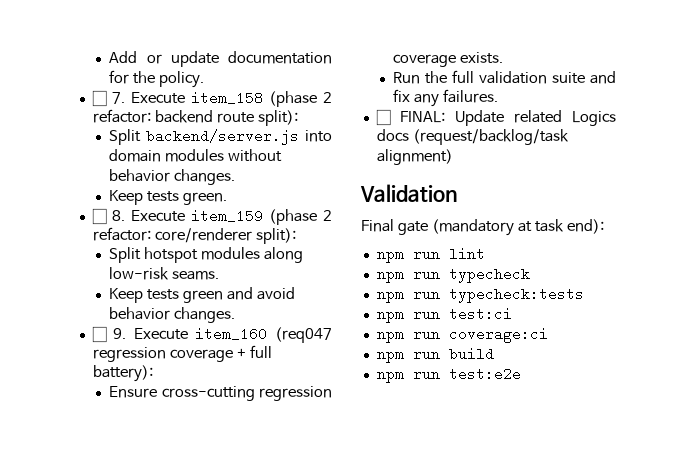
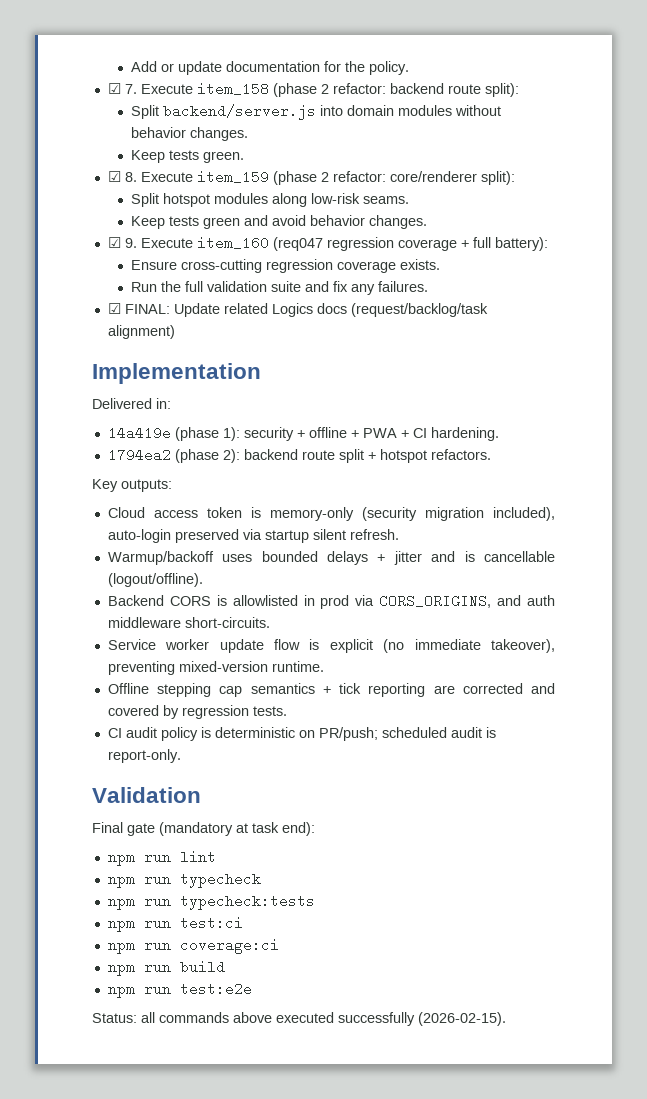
- ☐ 7. Execute item_158 (phase 2 refactor: backend route split):
+ ☑ 7. Execute item_158 (phase 2 refactor: backend route split):
- ☐ 8. Execute item_159 (phase 2 refactor: core/renderer split):
+ ☑ 8. Execute item_159 (phase 2 refactor: core/renderer split):
- ☐ 9. Execute item_160 (req047 regression coverage + full battery):
+ ☑ 9. Execute item_160 (req047 regression coverage + full battery):
- ☐ FINAL: Update related Logics docs (request/backlog/task alignment)
+ ☑ FINAL: Update related Logics docs (request/backlog/task alignment)
+ Implementation
+ Delivered in:
+ 14a419e (phase 1): security + offline + PWA + CI hardening.
+ 1794ea2 (phase 2): backend route split + hotspot refactors.
+ Key outputs:
+ Cloud access token is memory-only (security migration included), auto-login preserved via startup silent refresh.
+ Warmup/backoff uses bounded delays + jitter and is cancellable (logout/offline).
+ Backend CORS is allowlisted in prod via CORS_ORIGINS, and auth middleware short-circuits.
+ Service worker update flow is explicit (no immediate takeover), preventing mixed-version runtime.
+ Offline stepping cap semantics + tick reporting are corrected and covered by regression tests.
+ CI audit policy is deterministic on PR/push; scheduled audit is report-only.
+ Status: all commands above executed successfully (2026-02-15).

